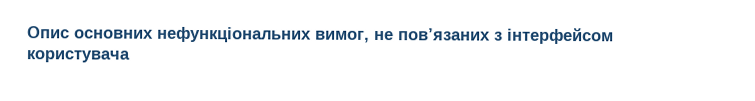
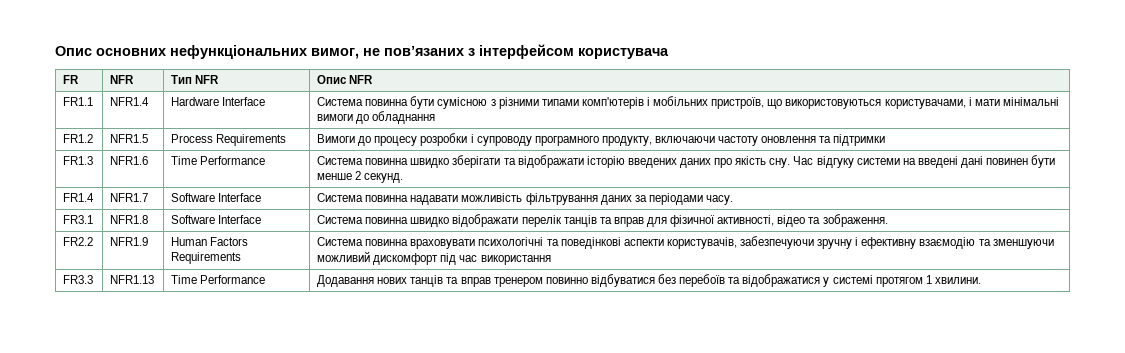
+ FR | NFR | Тип NFR | Опис NFR
+ FR1.1 | NFR1.4 | Hardware Interface | Система повинна бути сумісною з різними типами комп'ютерів і мобільних пристроїв, що використовуються користувачами, і мати мінімальні вимоги до обладнання
+ FR1.2 | NFR1.5 | Process Requirements | Вимоги до процесу розробки і супроводу програмного продукту, включаючи частоту оновлення та підтримки
+ FR1.3 | NFR1.6 | Time Performance | Система повинна швидко зберігати та відображати історію введених даних про якість сну. Час відгуку системи на введені дані повинен бути менше 2 секунд.
+ FR1.4 | NFR1.7 | Software Interface | Система повинна надавати можливість фільтрування даних за періодами часу.
+ FR3.1 | NFR1.8 | Software Interface | Система повинна швидко відображати перелік танців та вправ для фізичної активності, відео та зображення.
+ FR2.2 | NFR1.9 | Human Factors Requirements | Система повинна враховувати психологічні та поведінкові аспекти користувачів, забезпечуючи зручну і ефективну взаємодію та зменшуючи можливий дискомфорт під час використання
+ FR3.3 | NFR1.13 | Time Performance | Додавання нових танців та вправ тренером повинно відбуватися без перебоїв та відображатися у системі протягом 1 хвилини.

